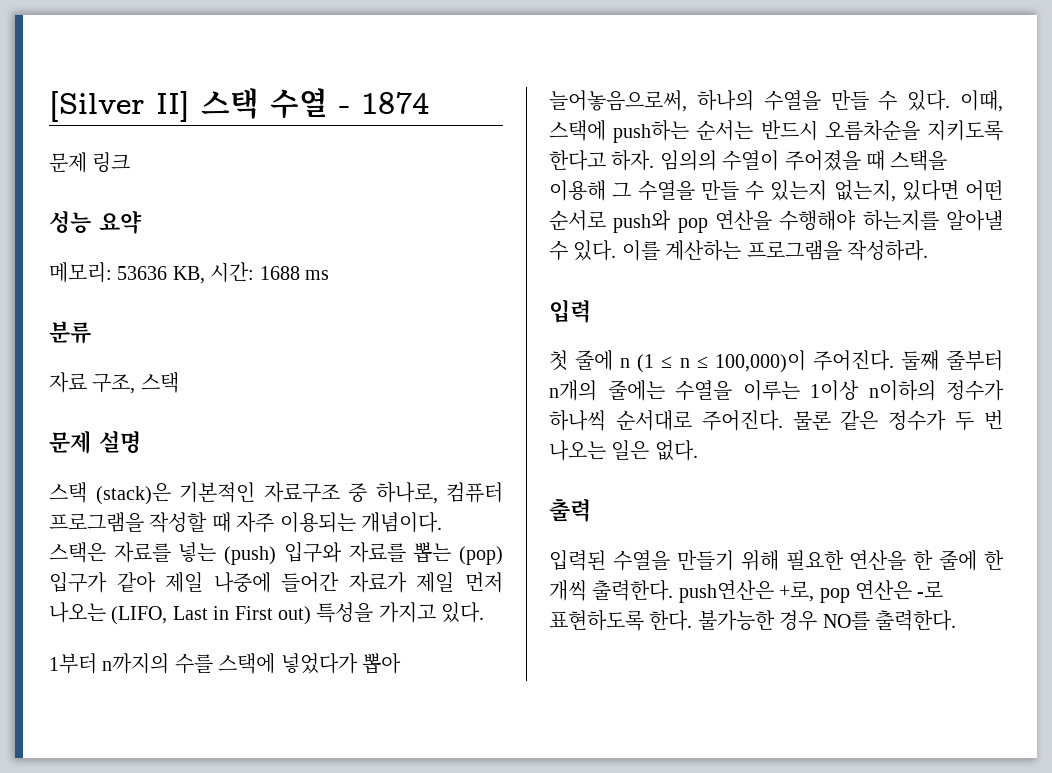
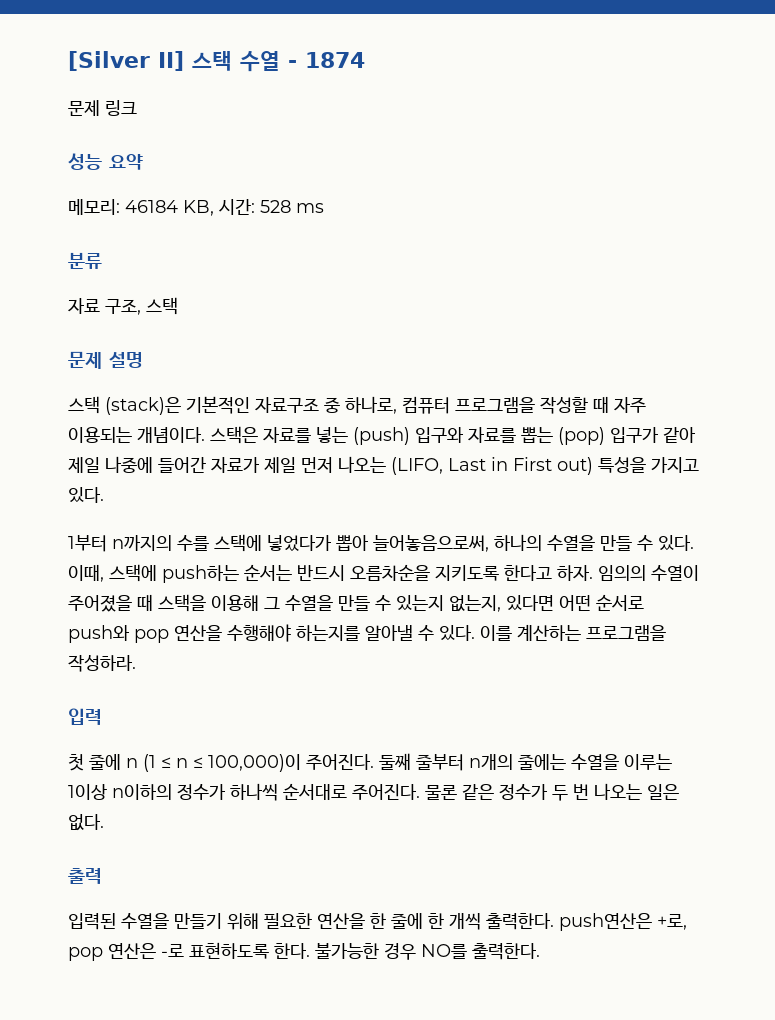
- 메모리: 53636 KB, 시간: 1688 ms
+ 메모리: 46184 KB, 시간: 528 ms

